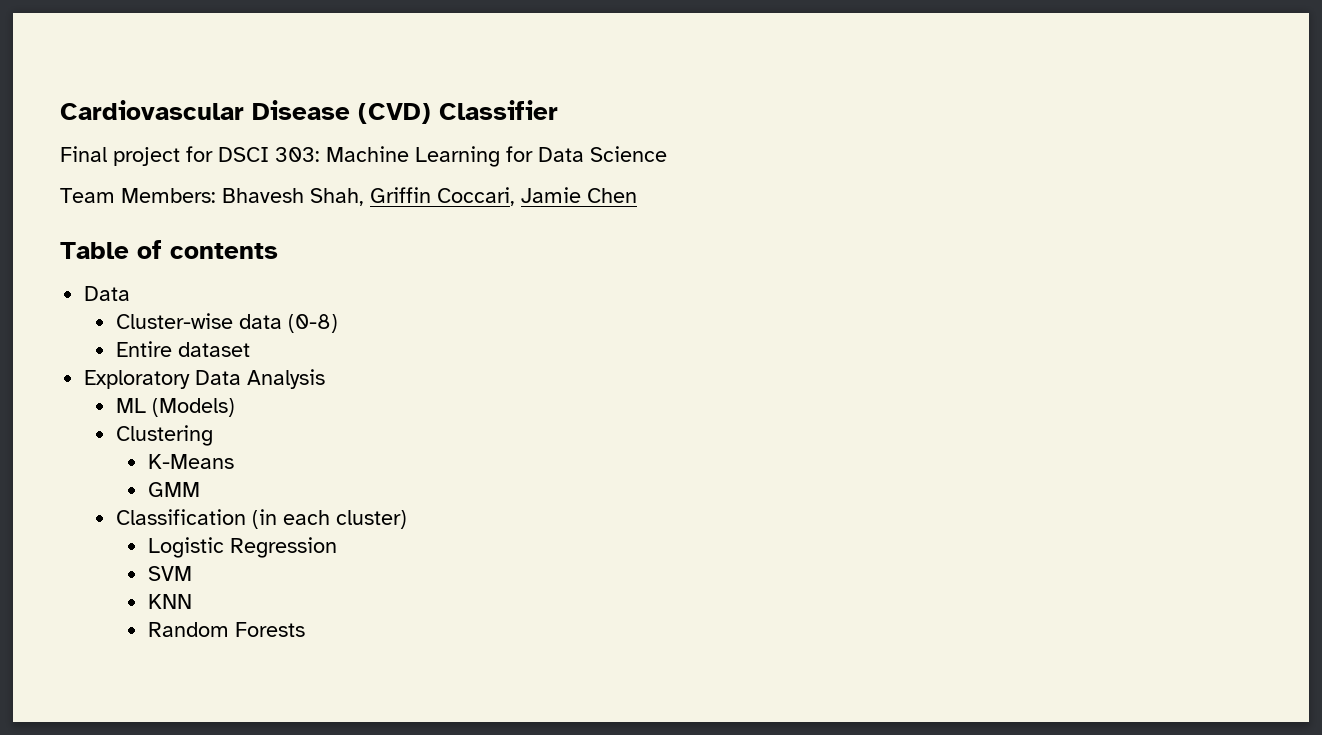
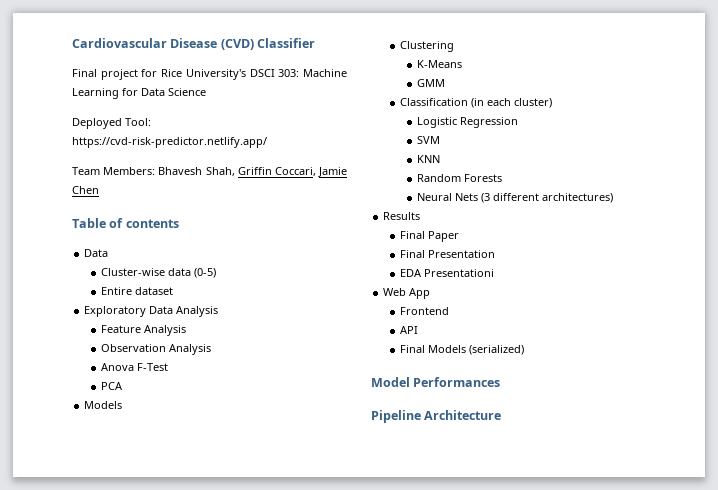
- Final project for DSCI 303: Machine Learning for Data Science
+ Final project for Rice University's DSCI 303: Machine Learning for Data Science
+ Deployed Tool: https://cvd-risk-predictor.netlify.app/
- Cluster-wise data (0-8)
+ Cluster-wise data (0-5)
- ML (Models)
+ Feature Analysis
+ Observation Analysis
+ Anova F-Test
+ PCA
+ Models
+ Neural Nets (3 different architectures)
+ Results
+ Final Paper
+ Final Presentation
+ EDA Presentationi
+ Web App
+ Frontend
+ API
+ Final Models (serialized)
+ Model Performances
+ Pipeline Architecture

